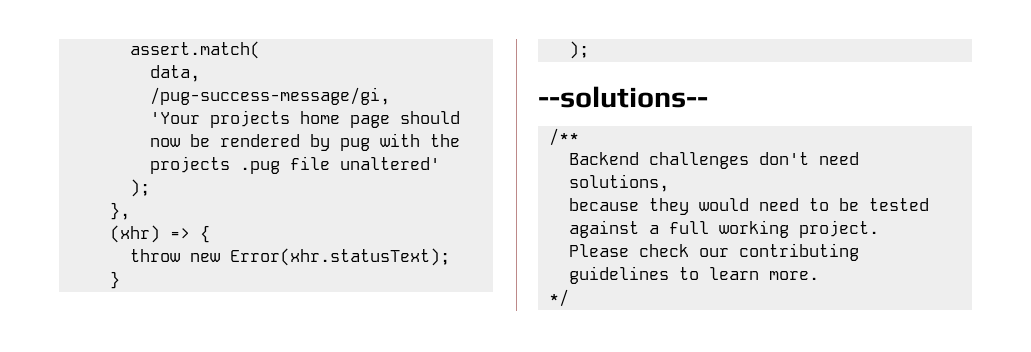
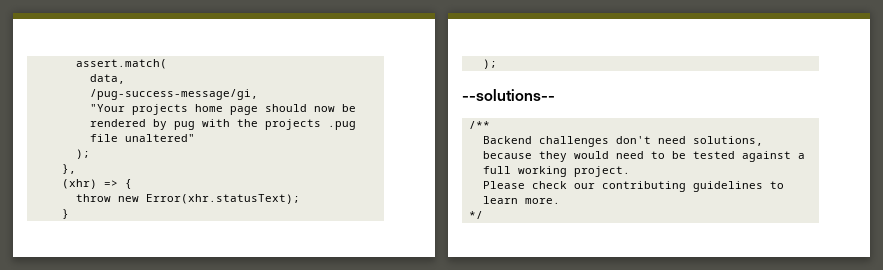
- 'Your projects home page should now be rendered by pug with the projects .pug file unaltered'
+ "Your projects home page should now be rendered by pug with the projects .pug file unaltered"

